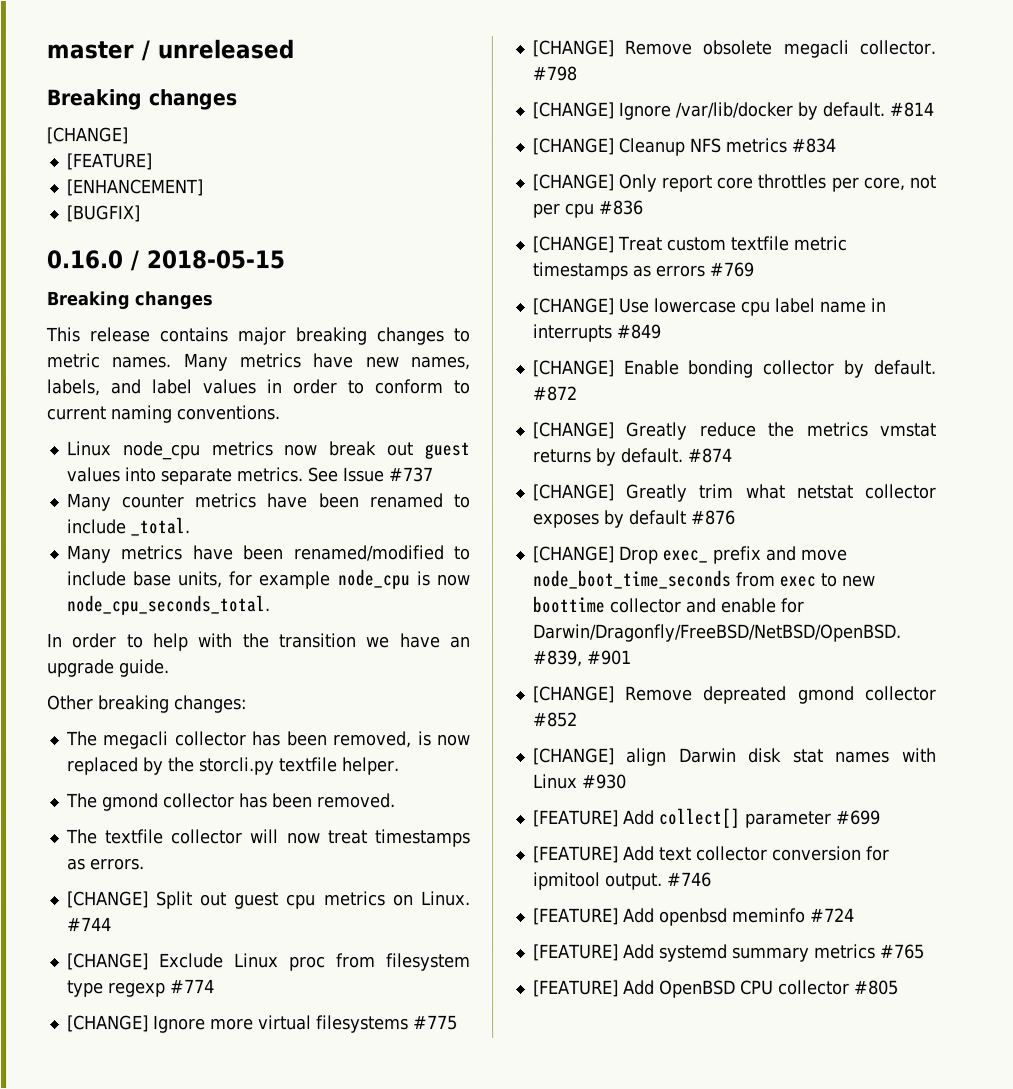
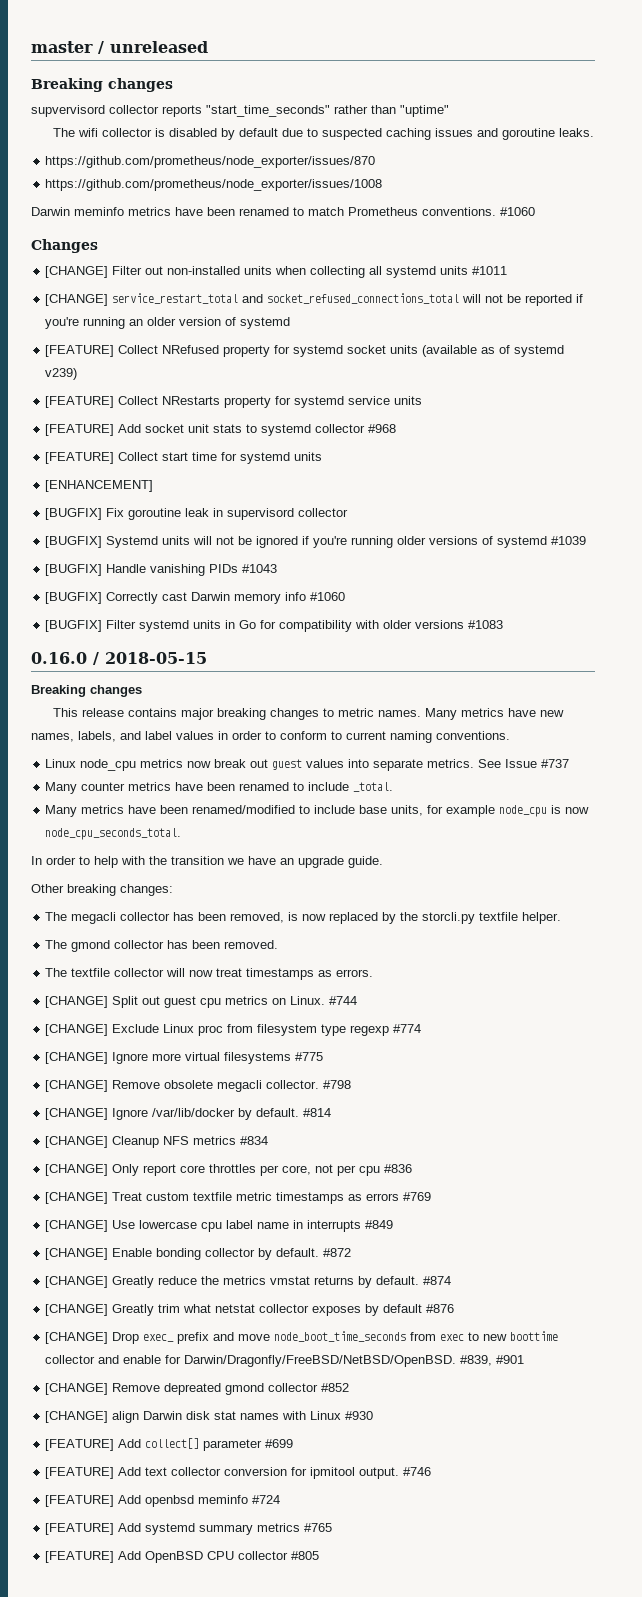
  master / unreleased
  Breaking changes
- [CHANGE]
- [FEATURE]
+ supvervisord collector reports "start_time_seconds" rather than "uptime"
+ The wifi collector is disabled by default due to suspected caching issues and goroutine leaks.
+ https://github.com/prometheus/node_exporter/issues/870
+ https://github.com/prometheus/node_exporter/issues/1008
+ Darwin meminfo metrics have been renamed to match Prometheus conventions. #1060
+ Changes
+ [CHANGE] Filter out non-installed units when collecting all systemd units #1011
+ [CHANGE] service_restart_total and socket_refused_connections_total will not be reported if you're running an older version of systemd
+ [FEATURE] Collect NRefused property for systemd socket units (available as of systemd v239)
+ [FEATURE] Collect NRestarts property for systemd service units
+ [FEATURE] Add socket unit stats to systemd collector #968
+ [FEATURE] Collect start time for systemd units
  [ENHANCEMENT]
- [BUGFIX]
+ [BUGFIX] Fix goroutine leak in supervisord collector
+ [BUGFIX] Systemd units will not be ignored if you're running older versions of systemd #1039
+ [BUGFIX] Handle vanishing PIDs #1043
+ [BUGFIX] Correctly cast Darwin memory info #1060
+ [BUGFIX] Filter systemd units in Go for compatibility with older versions #1083

